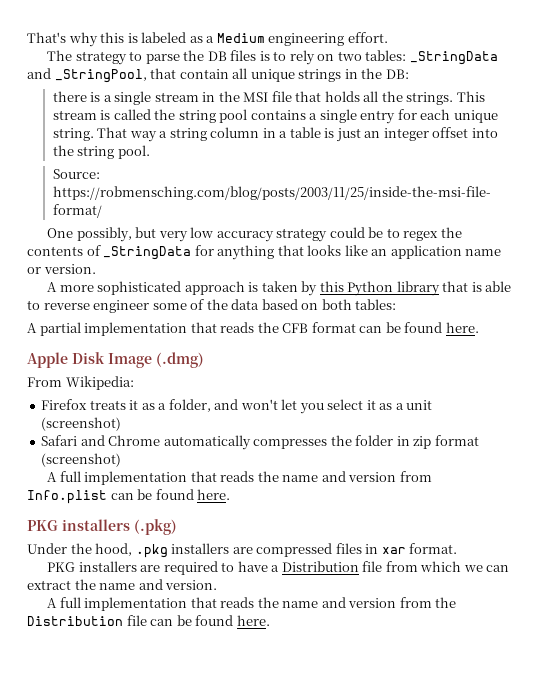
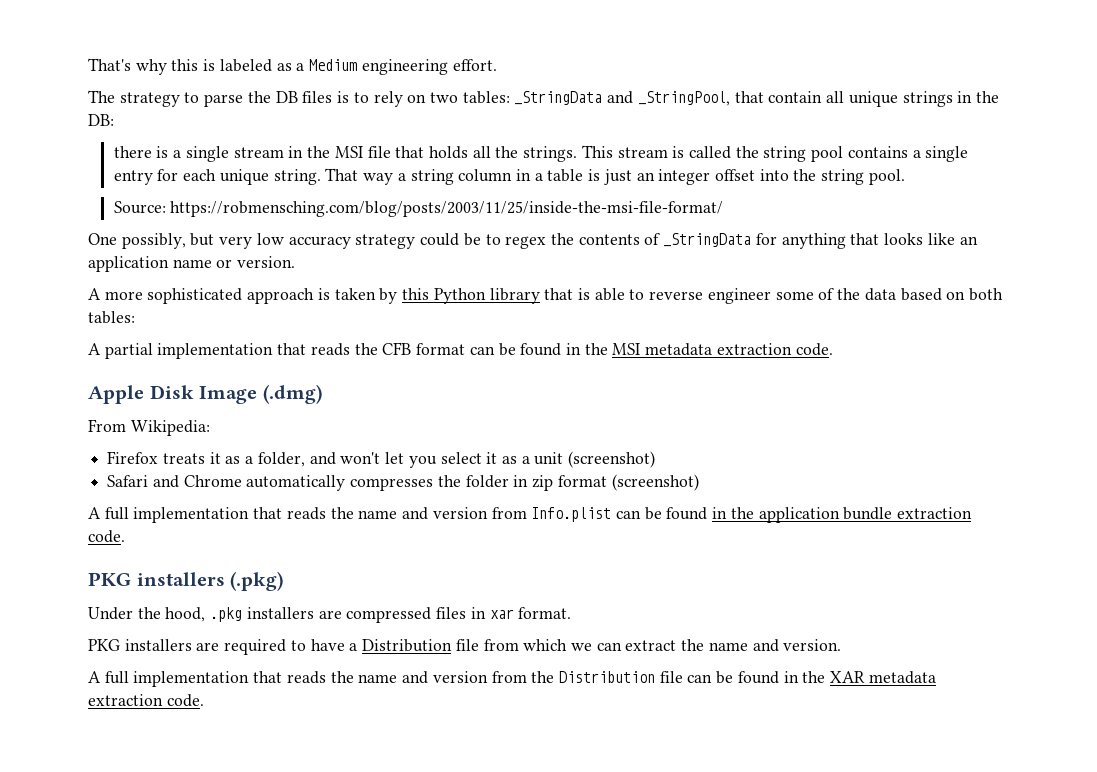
- A partial implementation that reads the CFB format can be found here.
+ A partial implementation that reads the CFB format can be found in the MSI metadata extraction code.
- A full implementation that reads the name and version from Info.plist can be found here.
+ A full implementation that reads the name and version from Info.plist can be found in the application bundle extraction code.
- A full implementation that reads the name and version from the Distribution file can be found here.
+ A full implementation that reads the name and version from the Distribution file can be found in the XAR metadata extraction code.

